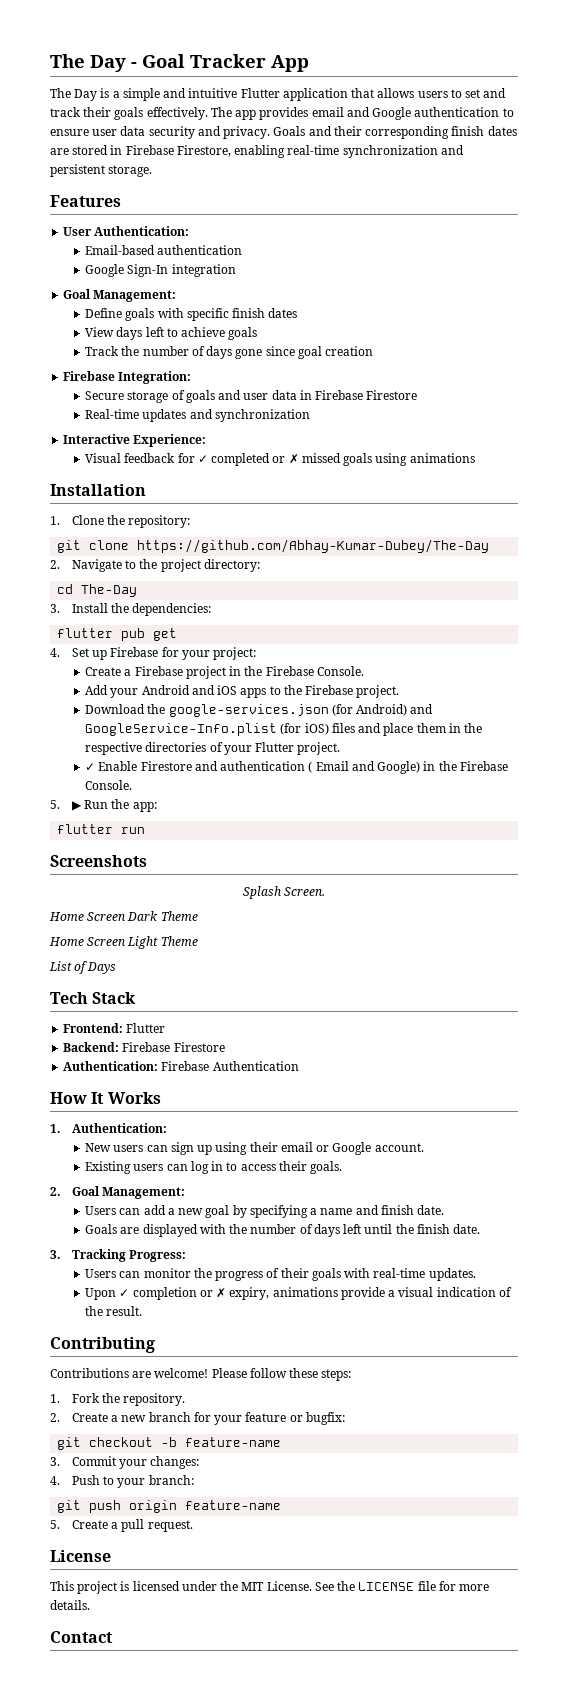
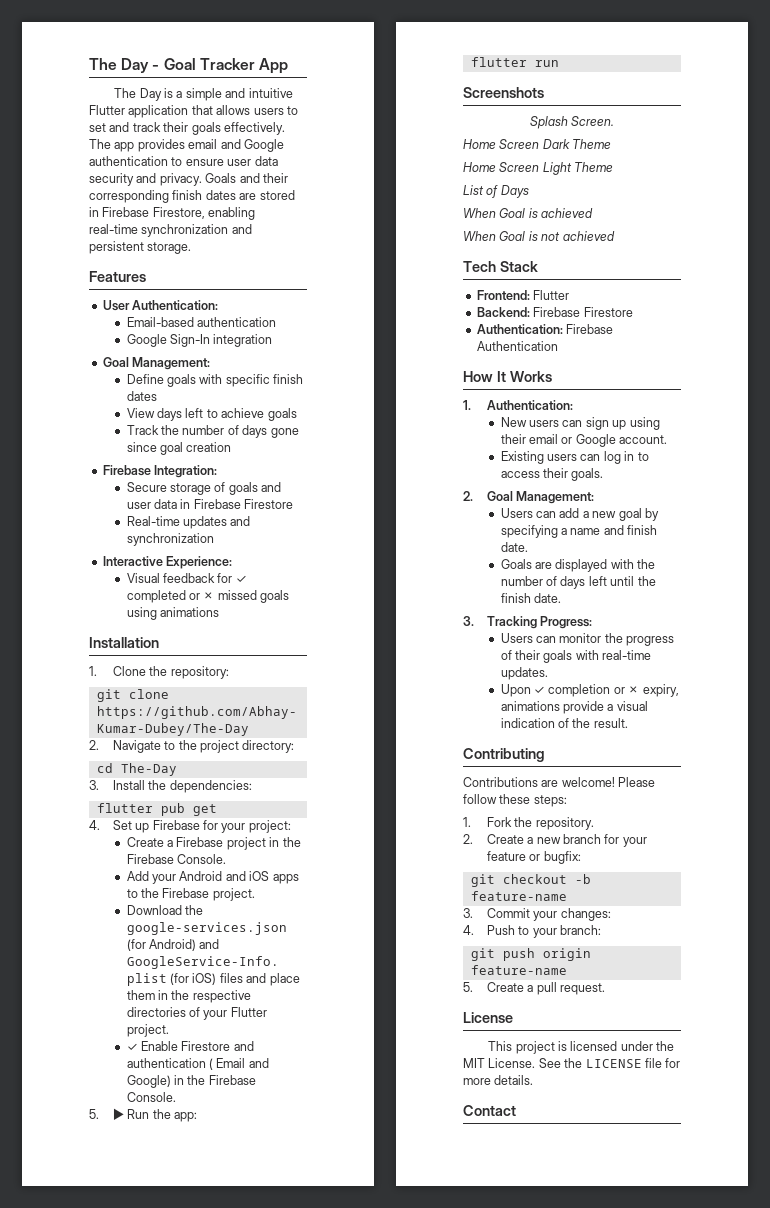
+ When Goal is achieved
+ When Goal is not achieved

